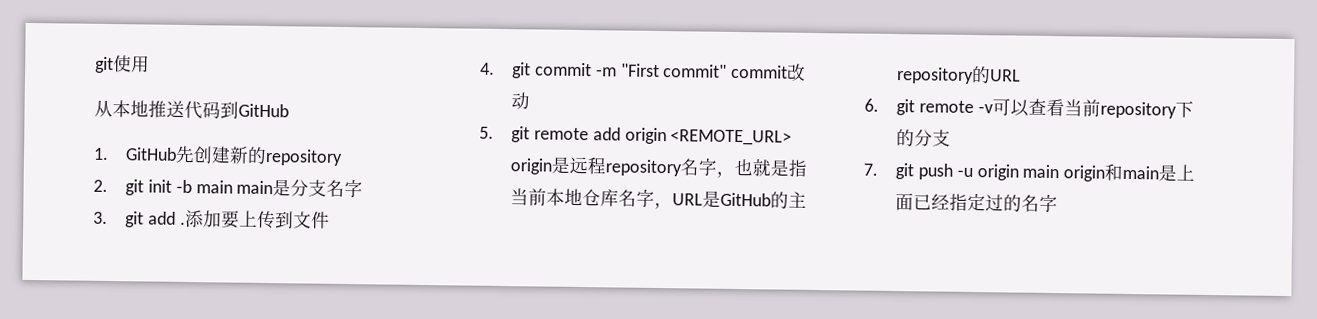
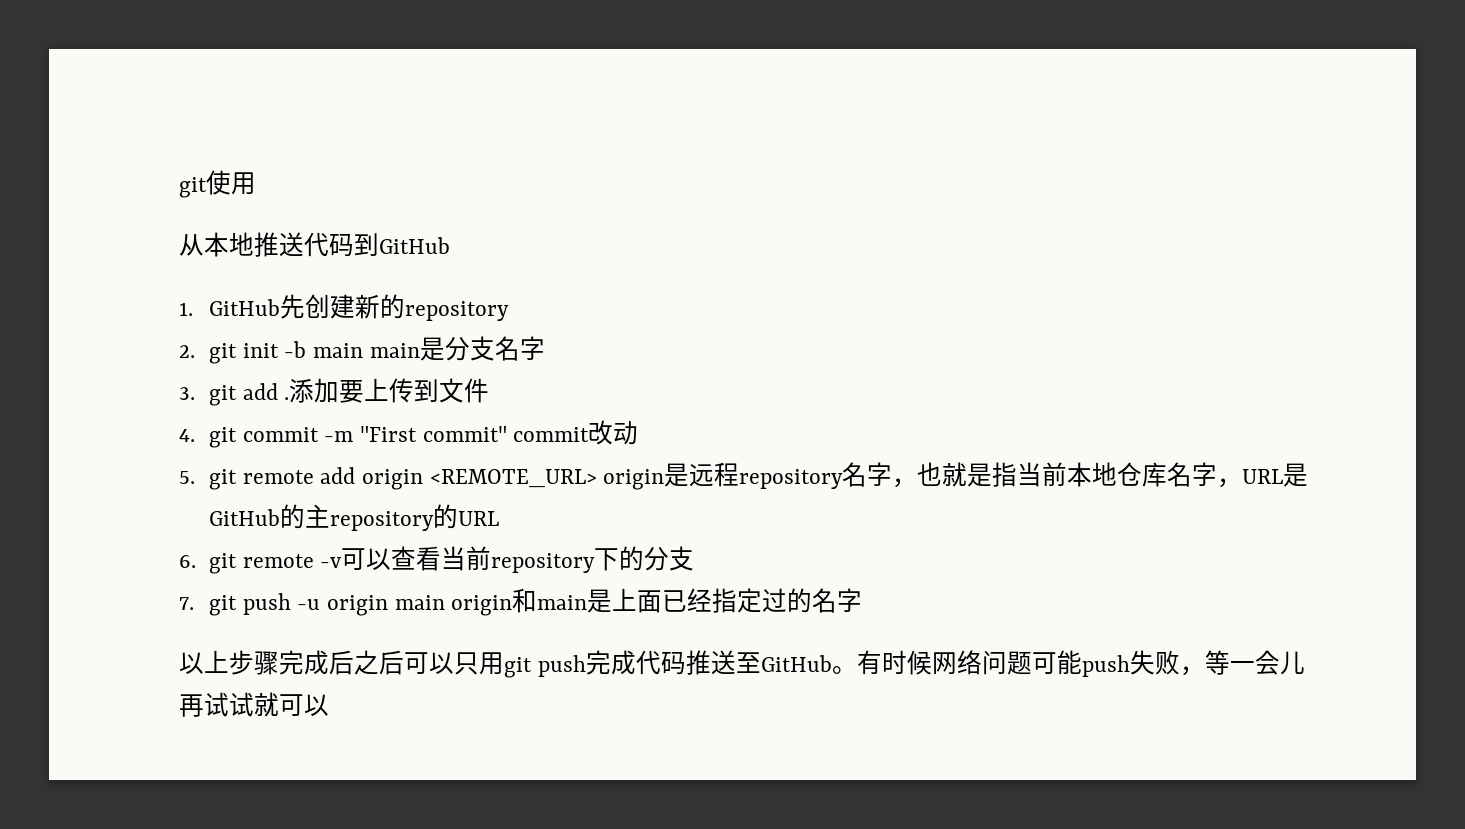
+ 以上步骤完成后之后可以只用git push完成代码推送至GitHub。有时候网络问题可能push失败，等一会儿再试试就可以

